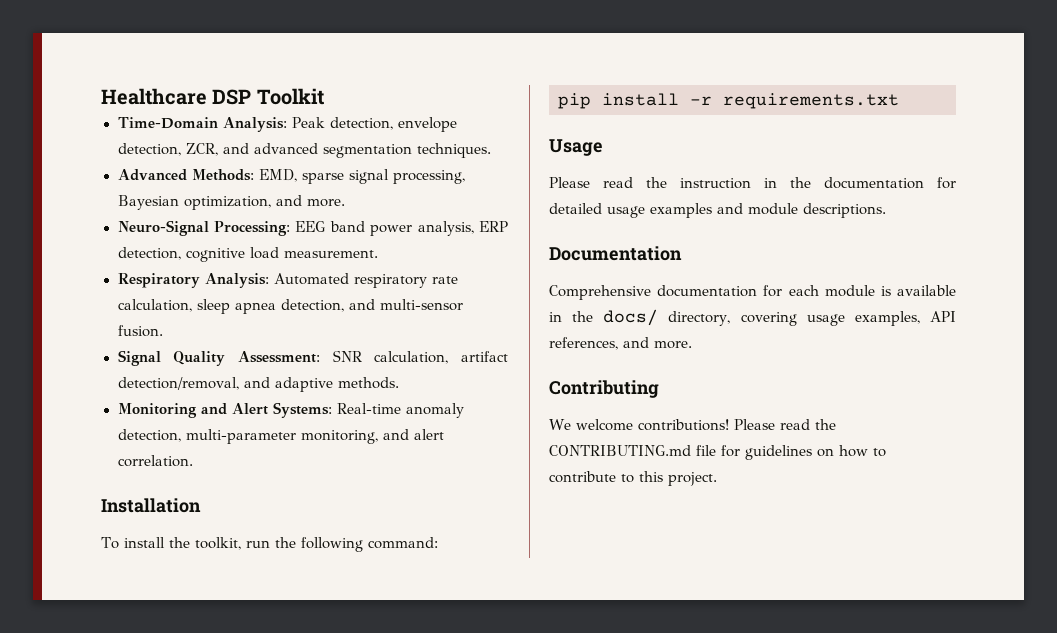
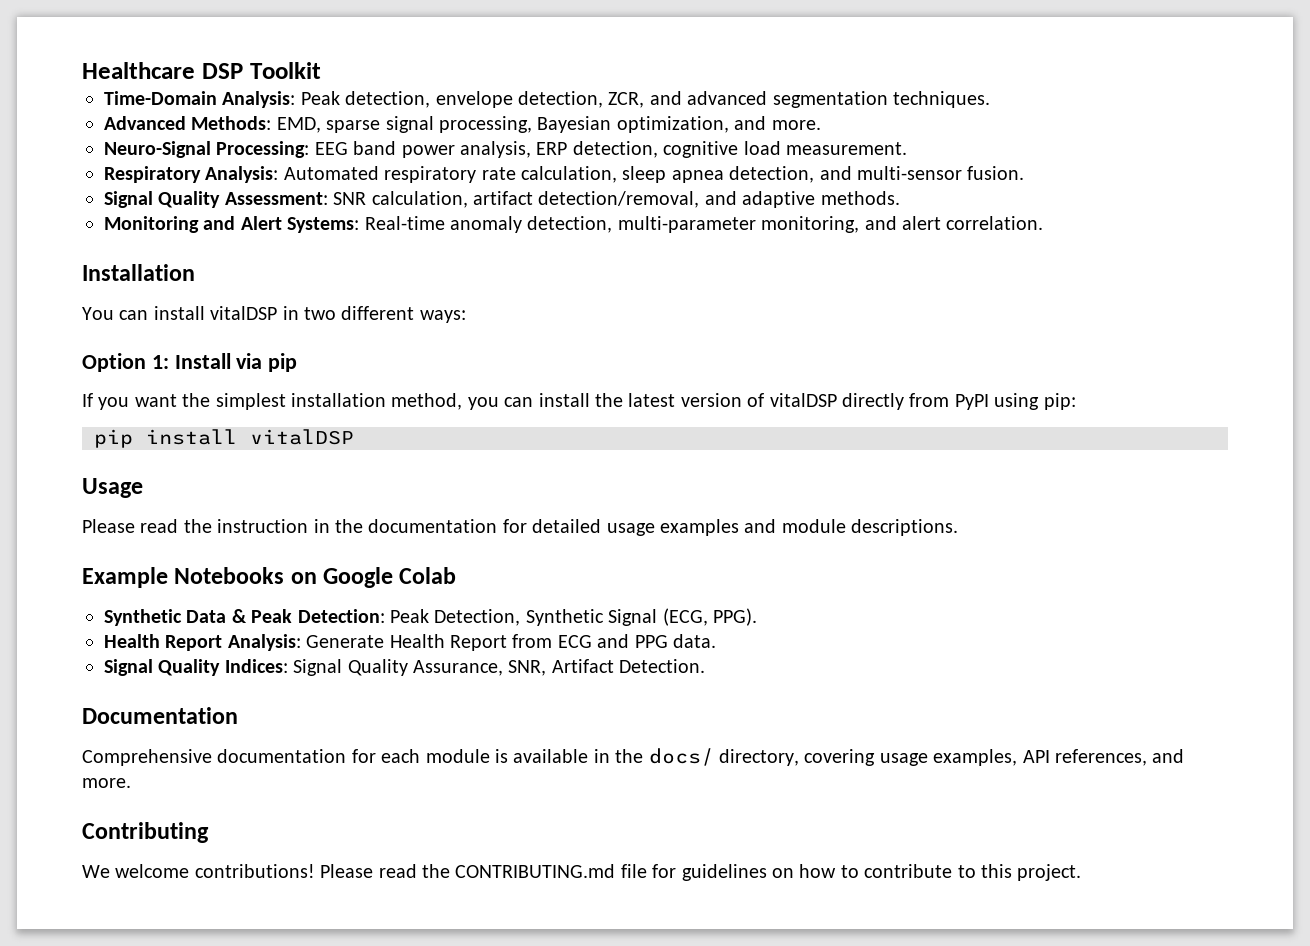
- To install the toolkit, run the following command:
+ You can install vitalDSP in two different ways:
+ Option 1: Install via pip
+ If you want the simplest installation method, you can install the latest version of vitalDSP directly from PyPI using pip:
- pip install -r requirements.txt
+ pip install vitalDSP
+ Example Notebooks on Google Colab
+ Synthetic Data & Peak Detection: Peak Detection, Synthetic Signal (ECG, PPG).
+ Health Report Analysis: Generate Health Report from ECG and PPG data.
+ Signal Quality Indices: Signal Quality Assurance, SNR, Artifact Detection.

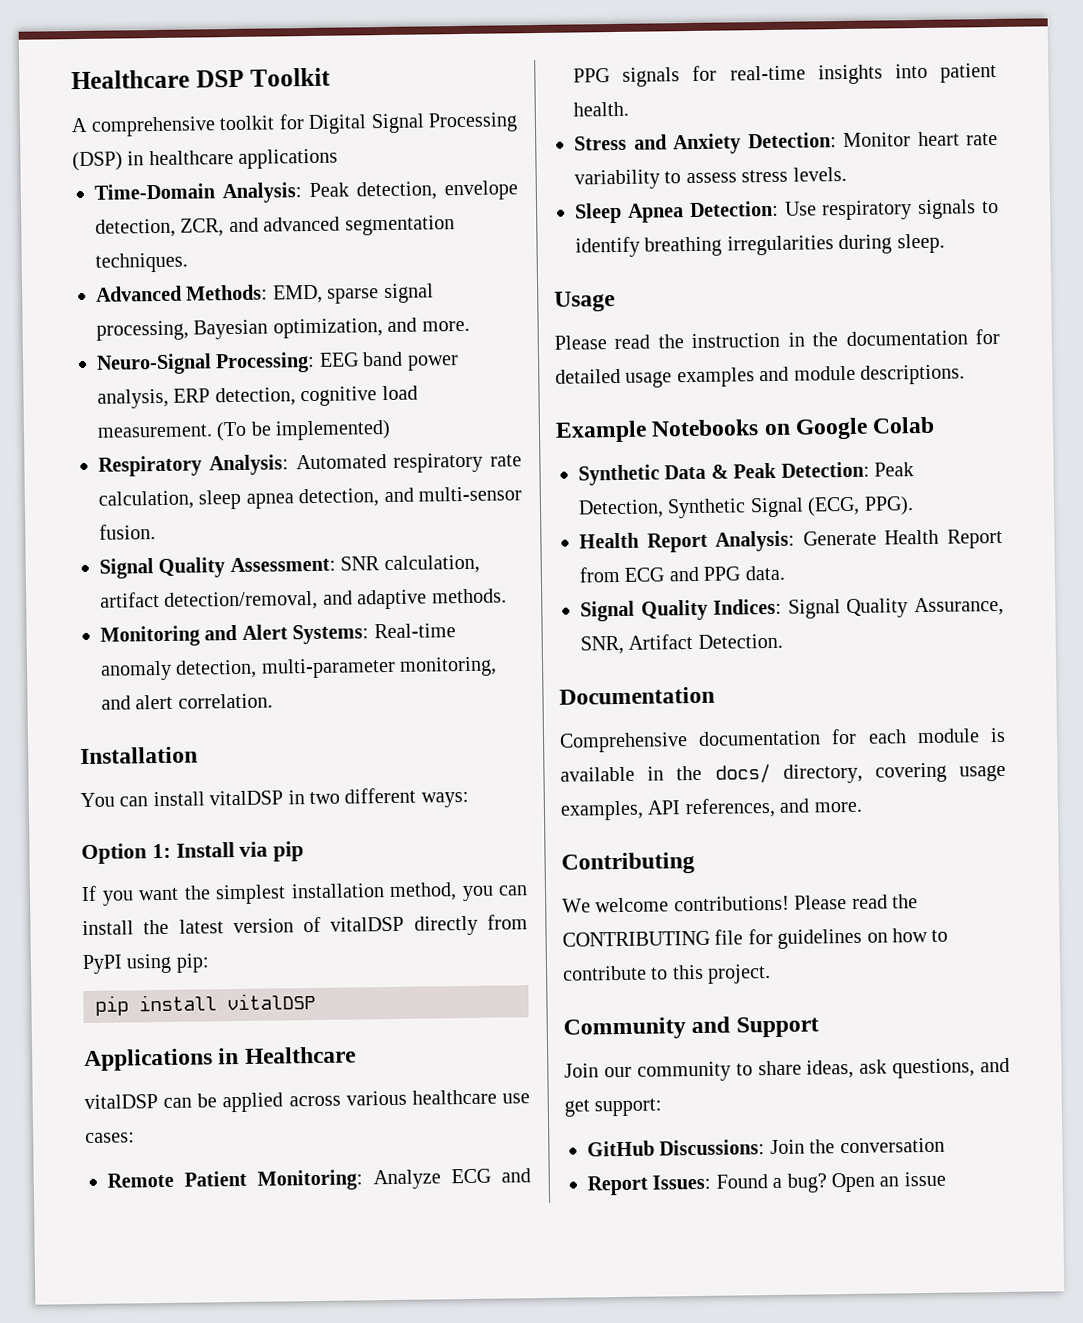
+ A comprehensive toolkit for Digital Signal Processing (DSP) in healthcare applications
+ (To be implemented)
+ Applications in Healthcare
+ vitalDSP can be applied across various healthcare use cases:
+ Remote Patient Monitoring: Analyze ECG and PPG signals for real-time insights into patient health.
+ Stress and Anxiety Detection: Monitor heart rate variability to assess stress levels.
+ Sleep Apnea Detection: Use respiratory signals to identify breathing irregularities during sleep.
- Please read the CONTRIBUTING.md file for guidelines on how to contribute to this project.
+ Please read the CONTRIBUTING file for guidelines on how to contribute to this project.
+ Community and Support
+ Join our community to share ideas, ask questions, and get support:
+ GitHub Discussions: Join the conversation
+ Report Issues: Found a bug? Open an issue

